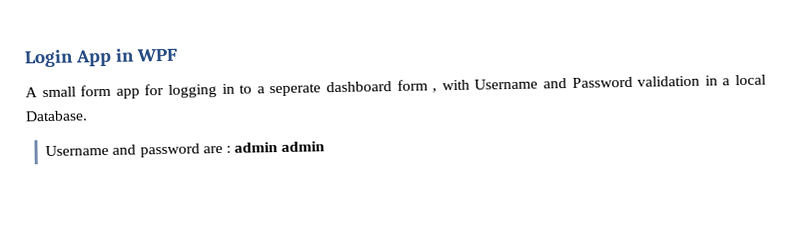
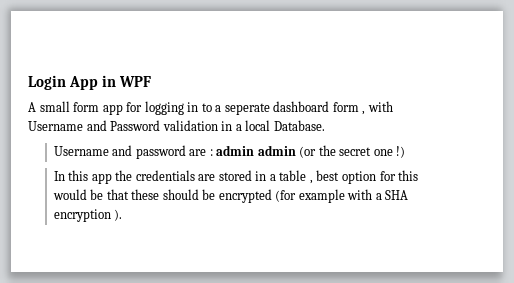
- Username and password are : admin admin
+ Username and password are : admin admin (or the secret one !)
+ In this app the credentials are stored in a table , best option for this would be that these should be encrypted (for example with a SHA encryption ).

